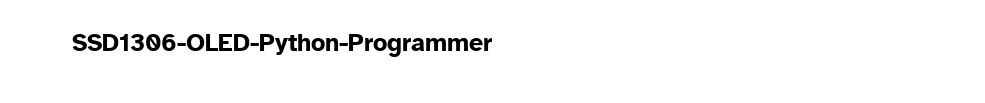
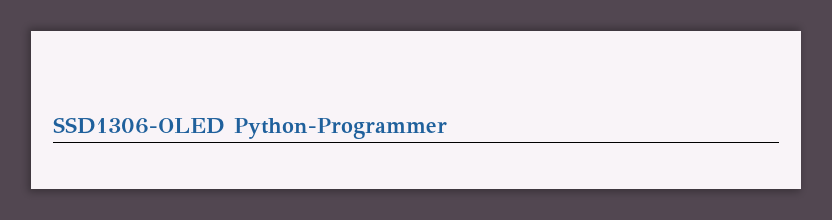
- SSD1306-OLED-Python-Programmer
+ SSD1306-OLED Python-Programmer

